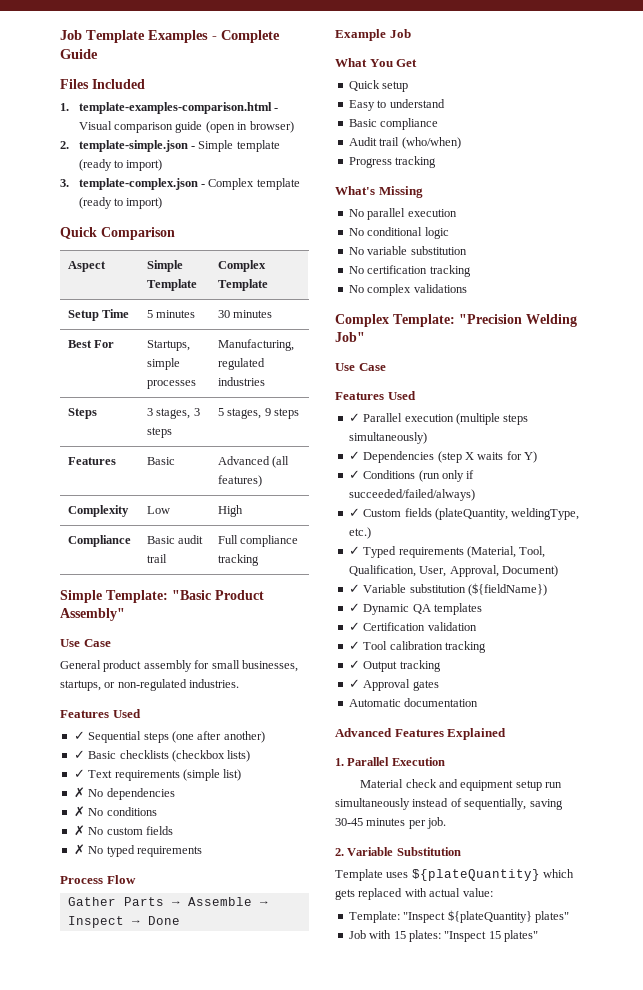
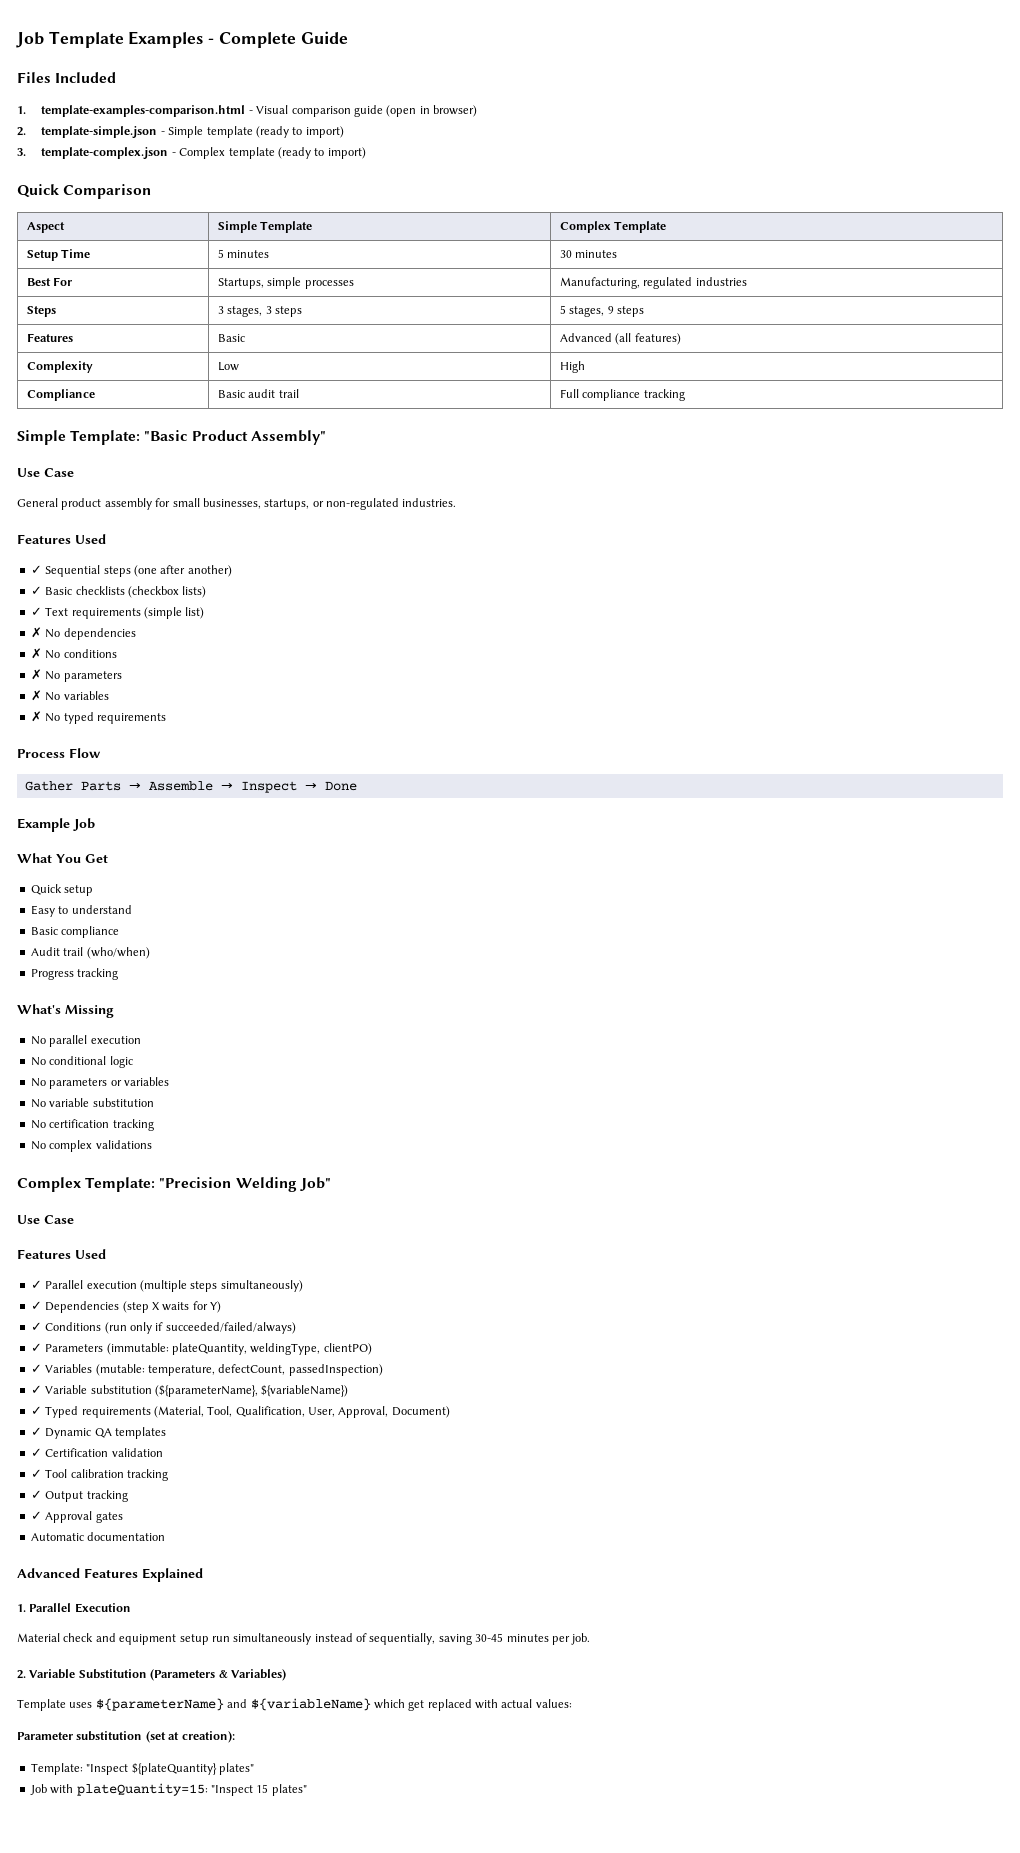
- ✗ No custom fields
+ ✗ No parameters
+ ✗ No variables
+ No parameters or variables
- ✓ Custom fields (plateQuantity, weldingType, etc.)
+ ✓ Parameters (immutable: plateQuantity, weldingType, clientPO)
+ ✓ Variables (mutable: temperature, defectCount, passedInspection)
+ ✓ Variable substitution (${parameterName}, ${variableName})
- ✓ Variable substitution (${fieldName})
- 2. Variable Substitution
+ 2. Variable Substitution (Parameters & Variables)
- Template uses ${plateQuantity} which gets replaced with actual value:
+ Template uses ${parameterName} and ${variableName} which get replaced with actual values:
+ Parameter substitution (set at creation):
- Job with 15 plates: "Inspect 15 plates"
+ Job with plateQuantity=15: "Inspect 15 plates"

